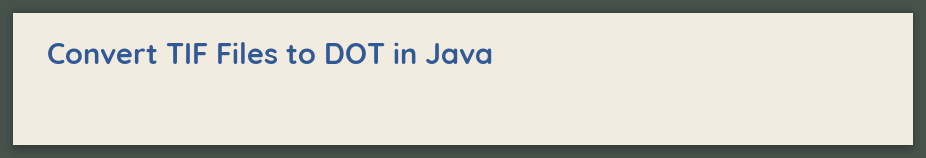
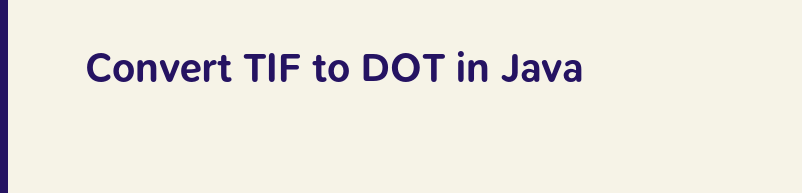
- Convert TIF Files to DOT in Java
+ Convert TIF to DOT in Java

